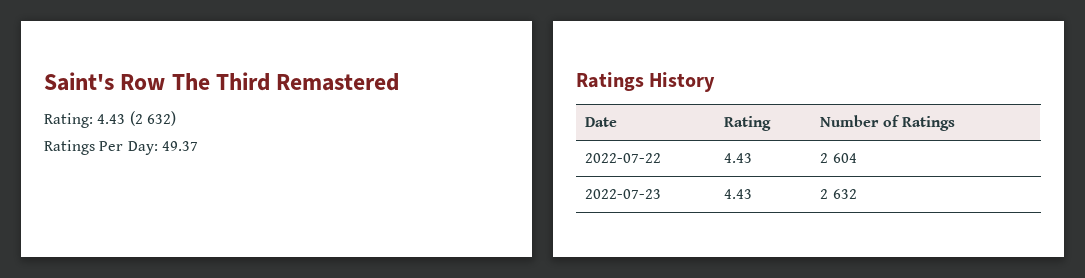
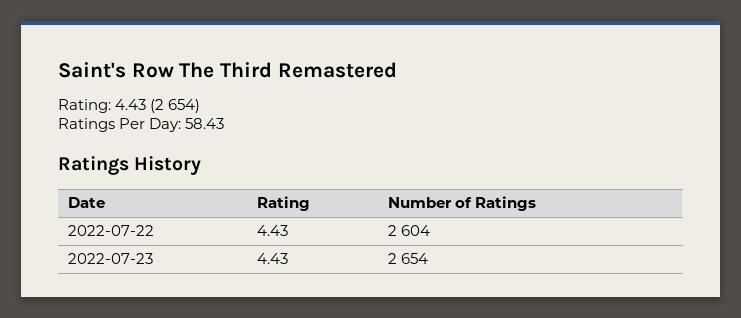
- Rating: 4.43 (2 632)
+ Rating: 4.43 (2 654)
- Ratings Per Day: 49.37
+ Ratings Per Day: 58.43
- 2022-07-23 | 4.43 | 2 632
+ 2022-07-23 | 4.43 | 2 654

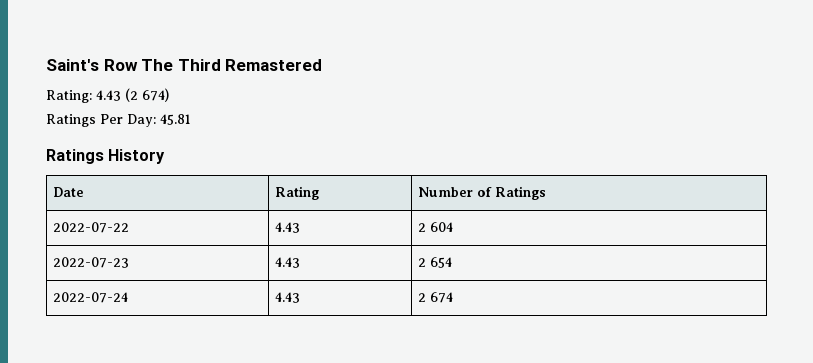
- Rating: 4.43 (2 654)
+ Rating: 4.43 (2 674)
- Ratings Per Day: 58.43
+ Ratings Per Day: 45.81
+ 2022-07-24 | 4.43 | 2 674

